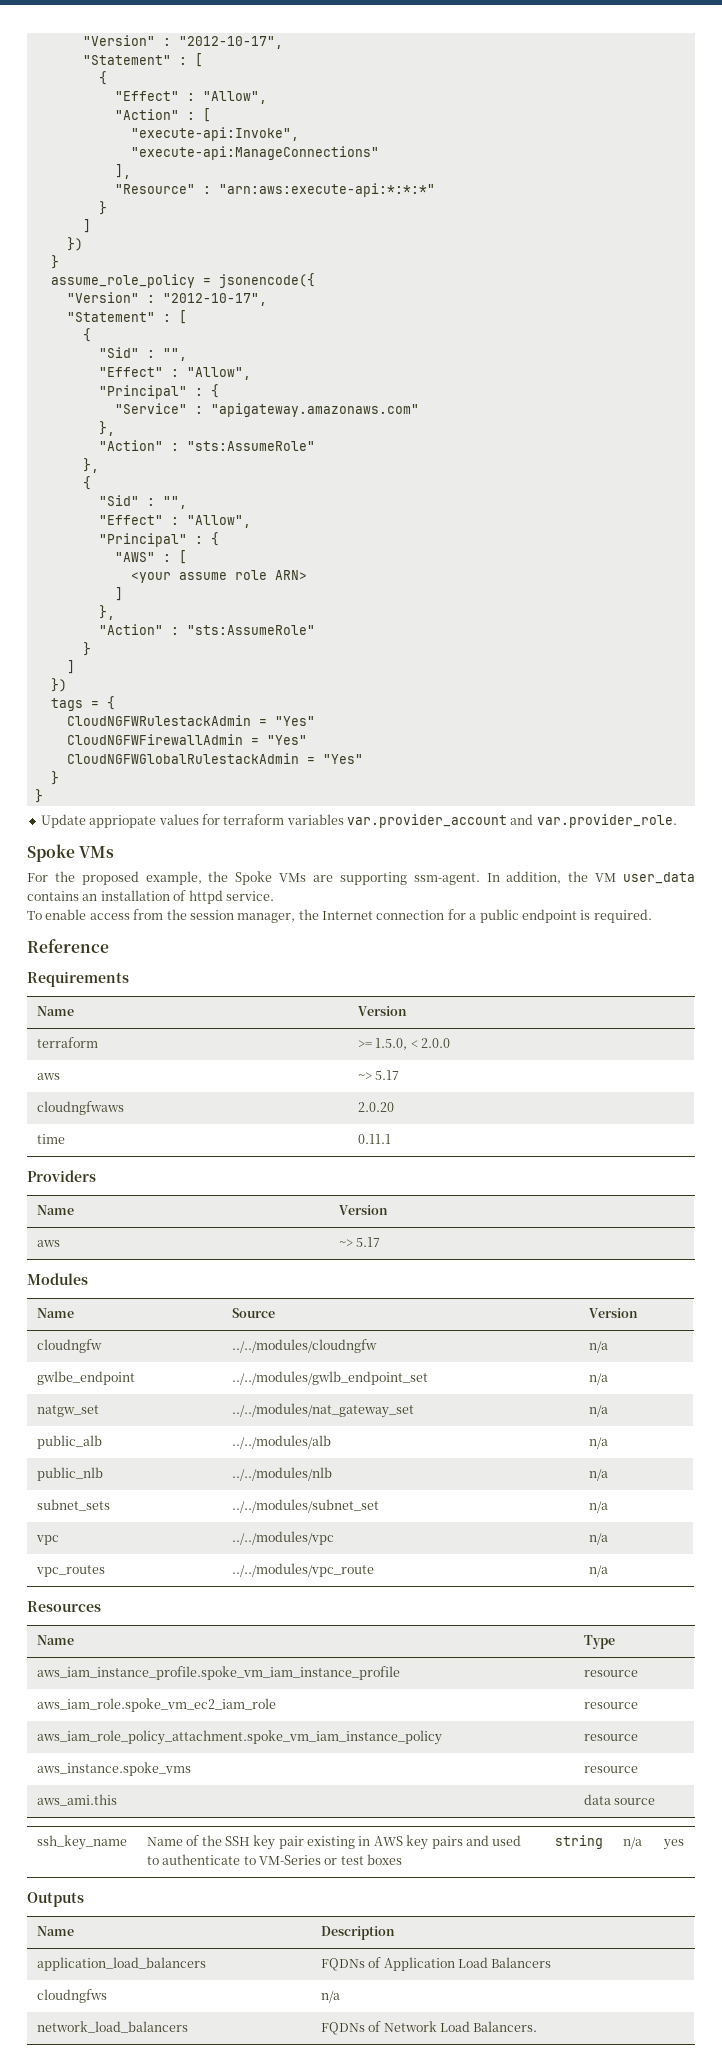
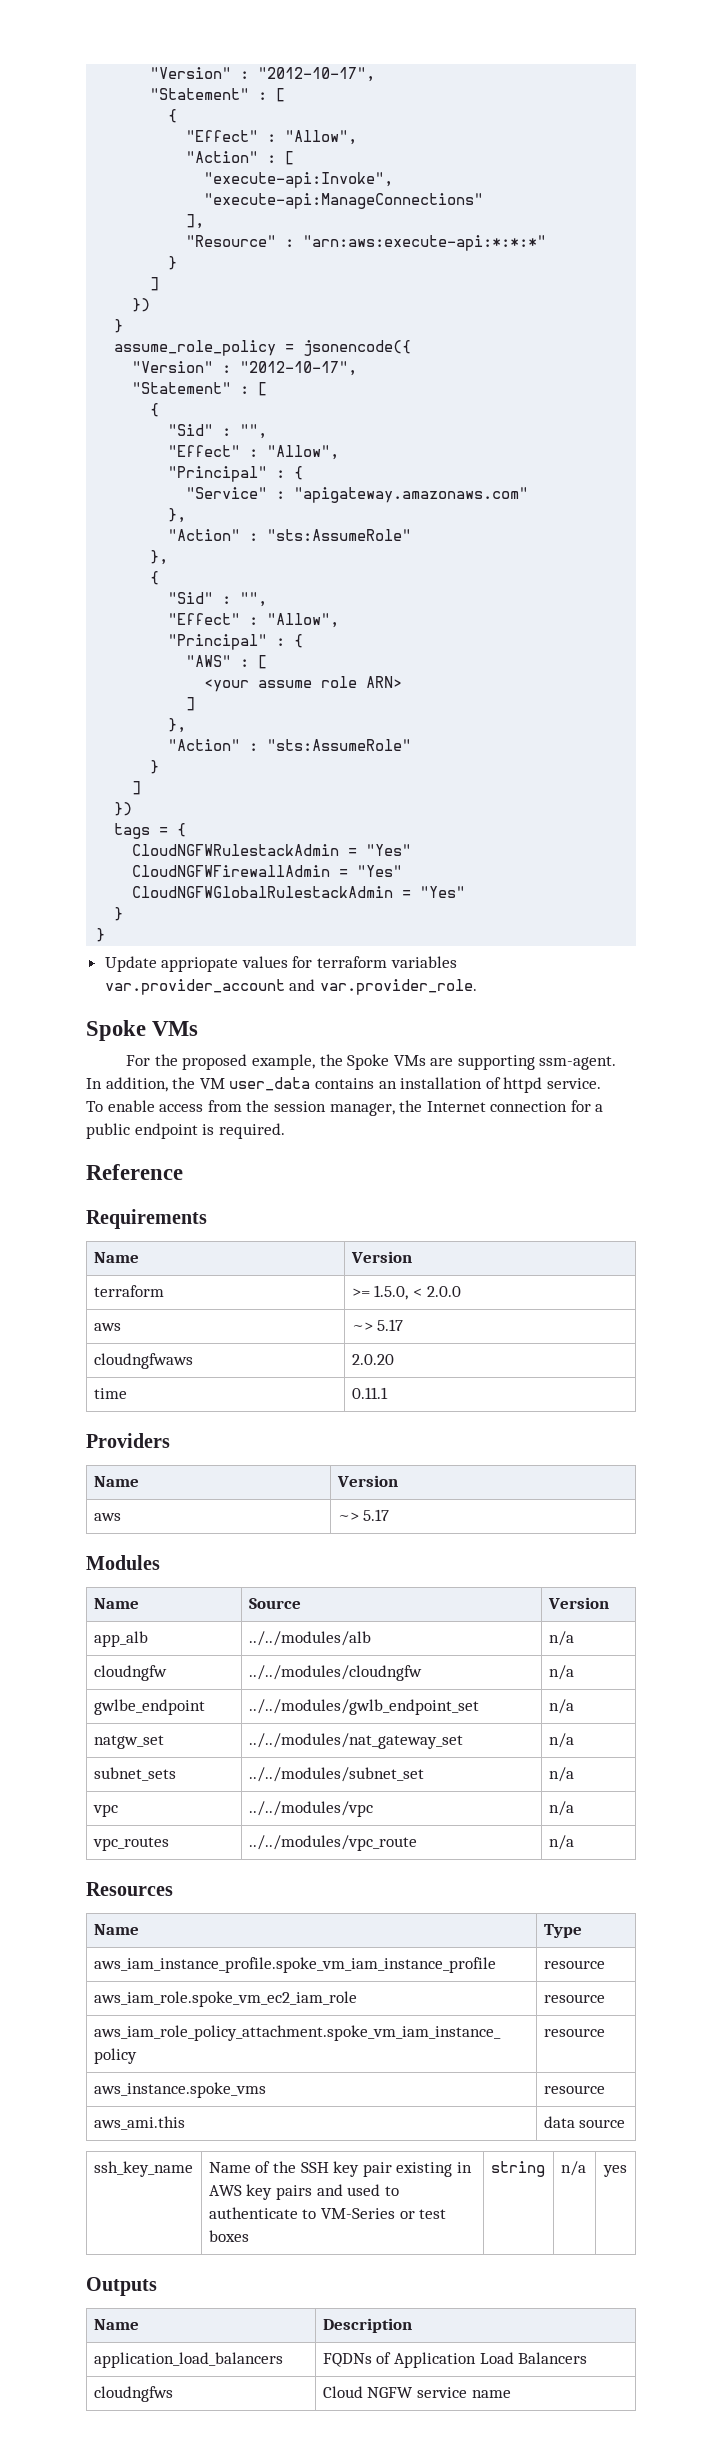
+ app_alb | ../../modules/alb | n/a
- public_alb | ../../modules/alb | n/a
- public_nlb | ../../modules/nlb | n/a
- cloudngfws | n/a
- network_load_balancers | FQDNs of Network Load Balancers.
+ cloudngfws | Cloud NGFW service name

